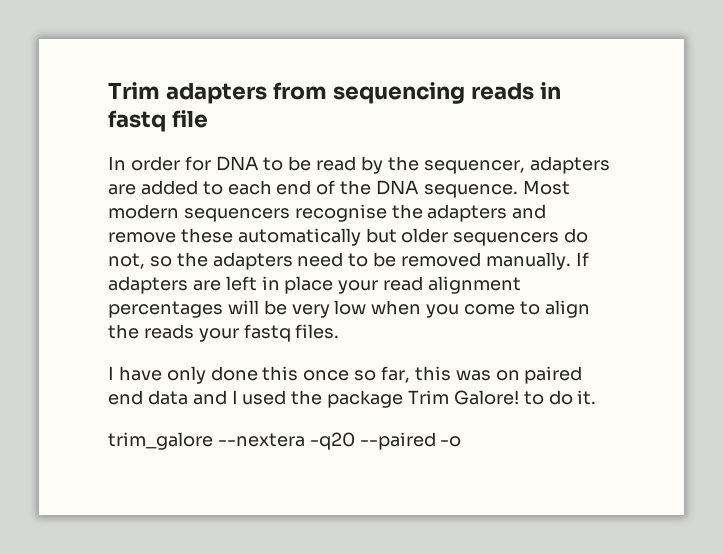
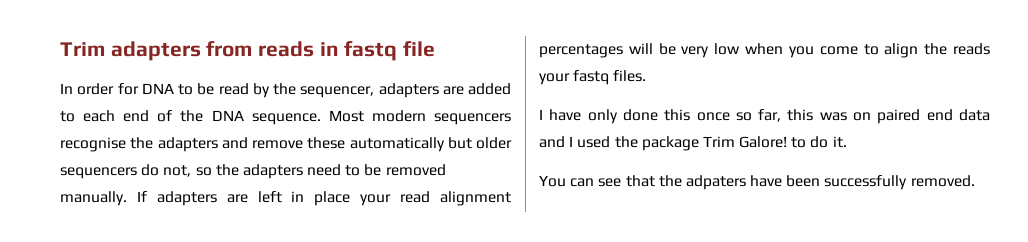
- Trim adapters from sequencing reads in fastq file
+ Trim adapters from reads in fastq file
- trim_galore --nextera -q20 --paired -o
+ You can see that the adpaters have been successfully removed.

